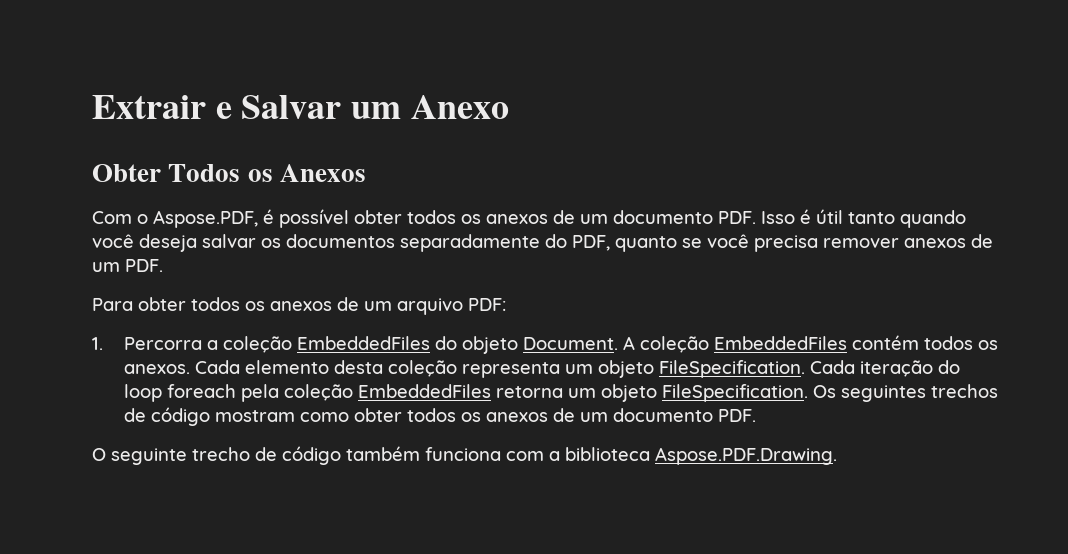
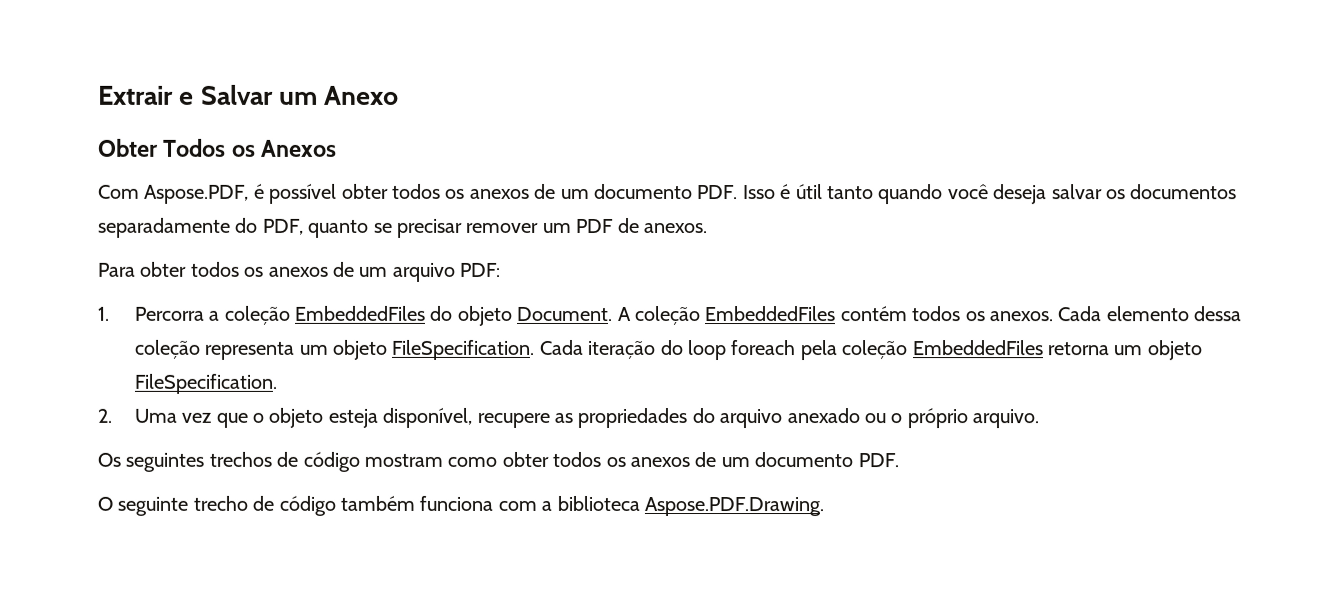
- Com o Aspose.PDF, é possível obter todos os anexos de um documento PDF. Isso é útil tanto quando você deseja salvar os documentos separadamente do PDF, quanto se você precisa remover anexos de um PDF.
+ Com Aspose.PDF, é possível obter todos os anexos de um documento PDF. Isso é útil tanto quando você deseja salvar os documentos separadamente do PDF, quanto se precisar remover um PDF de anexos.
- Cada elemento desta coleção representa um objeto FileSpecification.
+ Cada elemento dessa coleção representa um objeto FileSpecification.
- Cada iteração do loop foreach pela coleção EmbeddedFiles retorna um objeto FileSpecification. Os seguintes trechos de código mostram como obter todos os anexos de um documento PDF.
+ Cada iteração do loop foreach pela coleção EmbeddedFiles retorna um objeto FileSpecification.
+ 2. Uma vez que o objeto esteja disponível, recupere as propriedades do arquivo anexado ou o próprio arquivo.
+ Os seguintes trechos de código mostram como obter todos os anexos de um documento PDF.

